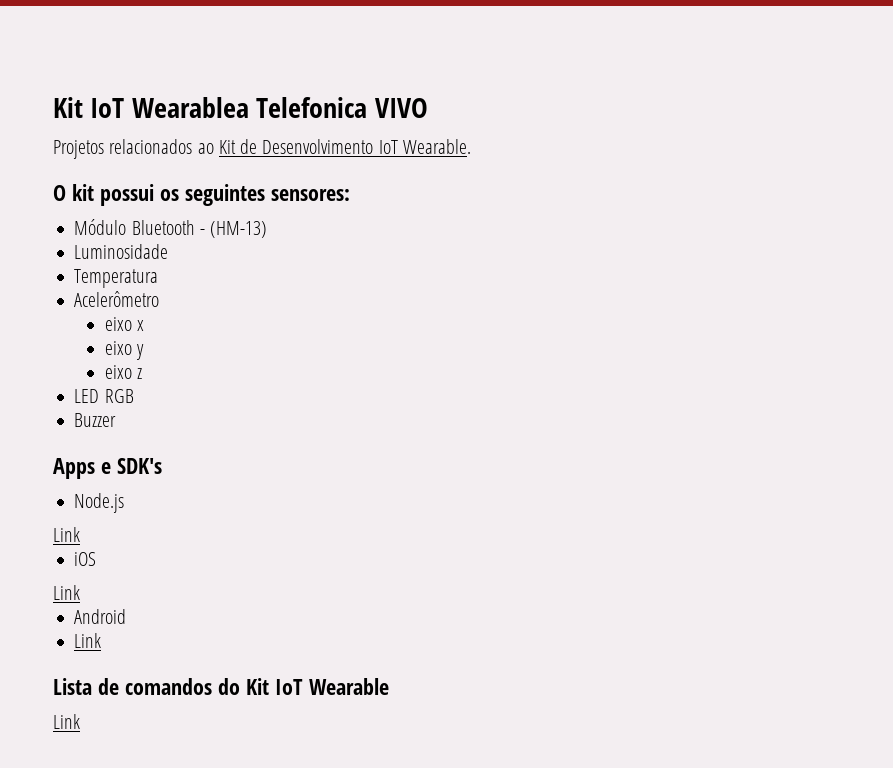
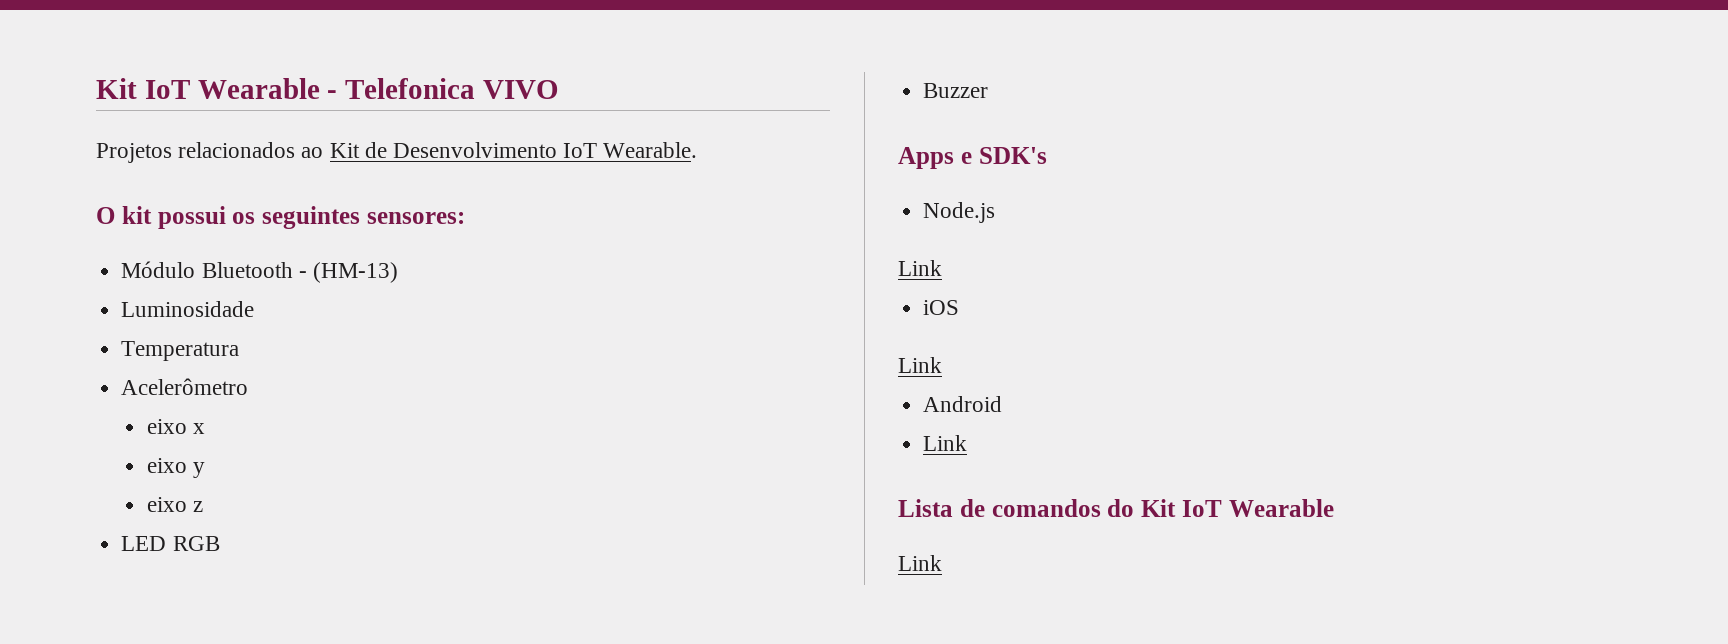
- Kit IoT Wearablea Telefonica VIVO
+ Kit IoT Wearable - Telefonica VIVO

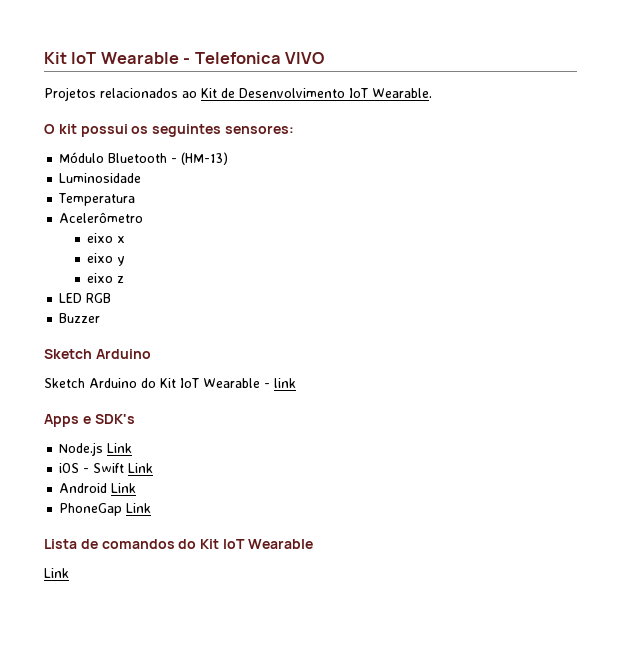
  Buzzer
+ Sketch Arduino
+ Sketch Arduino do Kit IoT Wearable - link
- Node.js
- Link
+ Node.js Link
- iOS
- Link
+ iOS - Swift Link
- Android
- Link
+ Android Link
+ PhoneGap Link

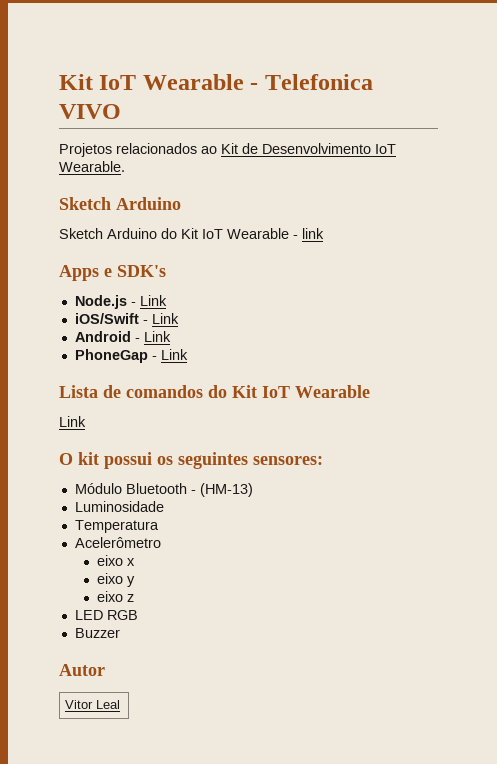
  Projetos relacionados ao Kit de Desenvolvimento IoT Wearable.
+ Sketch Arduino
+ Sketch Arduino do Kit IoT Wearable - link
+ Apps e SDK's
+ Node.js - Link
+ iOS/Swift - Link
+ Android - Link
+ PhoneGap - Link
+ Lista de comandos do Kit IoT Wearable
+ Link
  Buzzer
- Sketch Arduino
- Sketch Arduino do Kit IoT Wearable - link
- Apps e SDK's
- Node.js Link
- iOS - Swift Link
- Android Link
- PhoneGap Link
- Lista de comandos do Kit IoT Wearable
- Link
+ Autor
+ Vitor Leal

